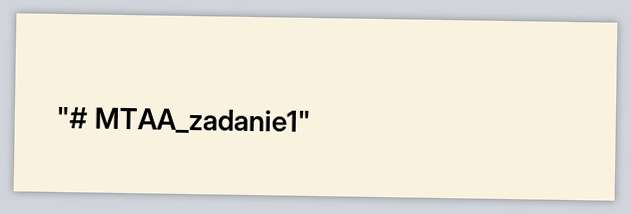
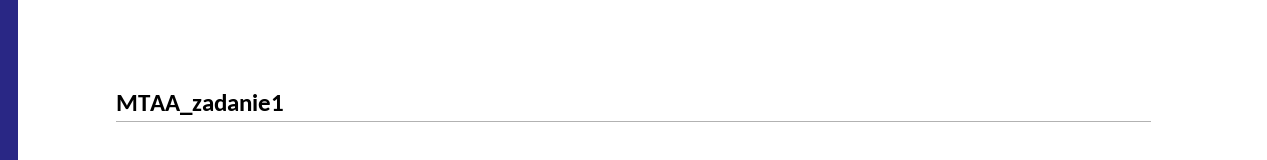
- "# MTAA_zadanie1"
+ MTAA_zadanie1

